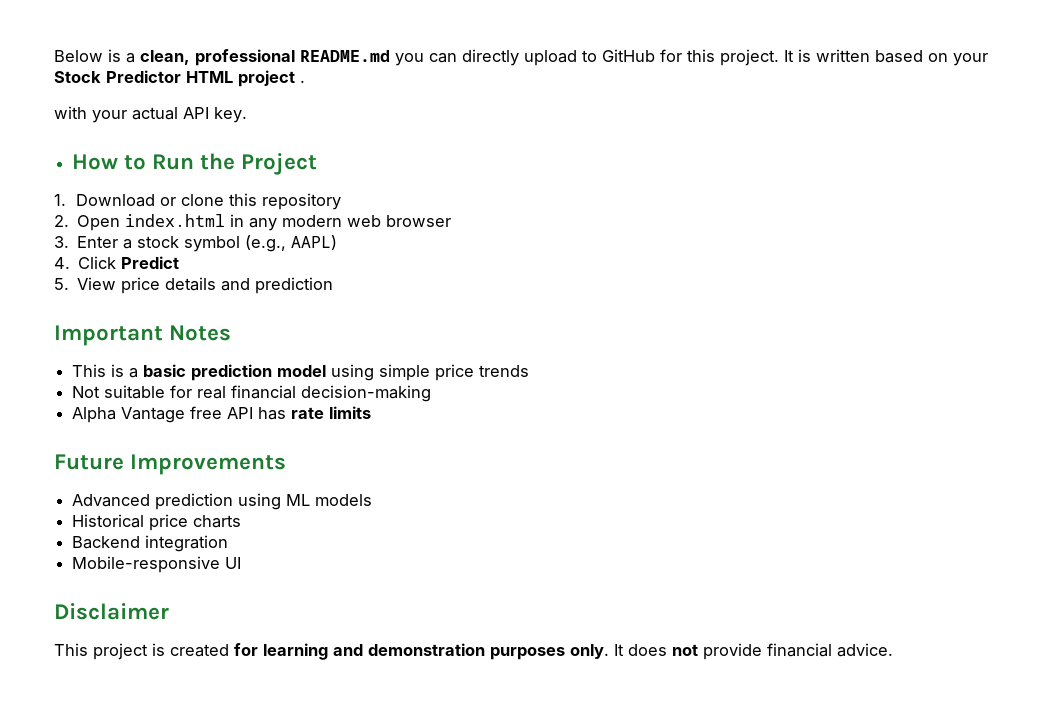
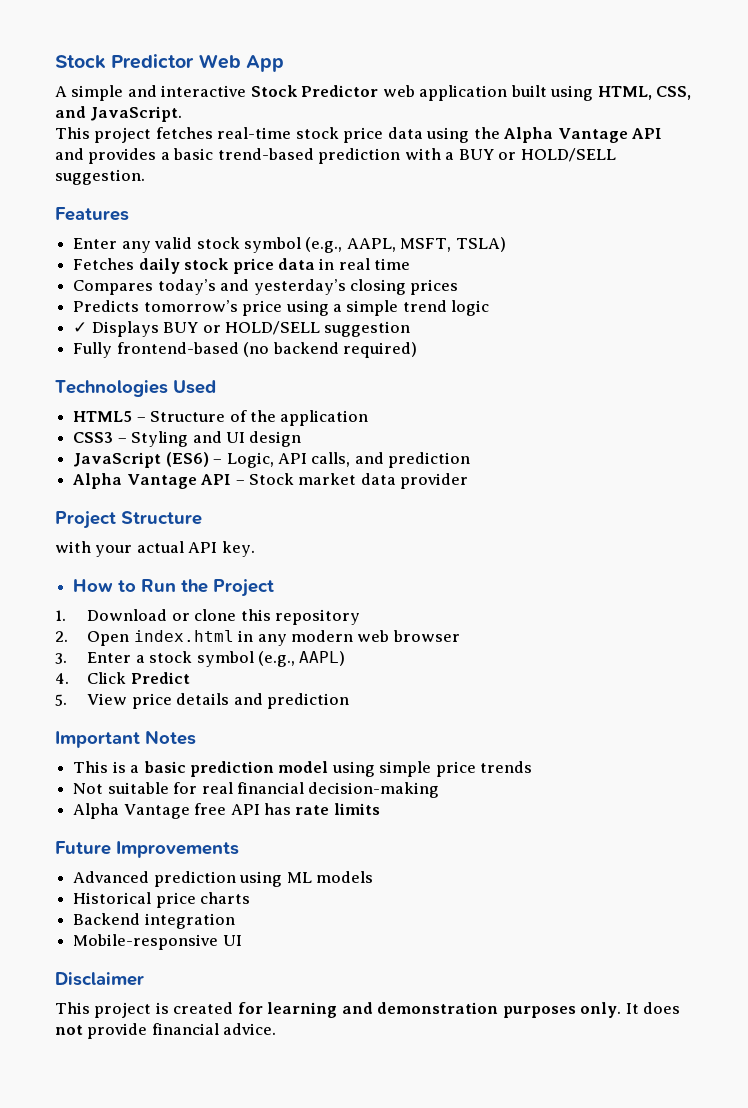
- Below is a clean, professional README.md you can directly upload to GitHub for this project. It is written based on your Stock Predictor HTML project .
+ Stock Predictor Web App
+ A simple and interactive Stock Predictor web application built using HTML, CSS, and JavaScript.
+ This project fetches real-time stock price data using the Alpha Vantage API and provides a basic trend-based prediction with a BUY or HOLD/SELL suggestion.
+ Features
+ Enter any valid stock symbol (e.g., AAPL, MSFT, TSLA)
+ Fetches daily stock price data in real time
+ Compares today’s and yesterday’s closing prices
+ Predicts tomorrow’s price using a simple trend logic
+ ✓ Displays BUY or HOLD/SELL suggestion
+ Fully frontend-based (no backend required)
+ Technologies Used
+ HTML5 – Structure of the application
+ CSS3 – Styling and UI design
+ JavaScript (ES6) – Logic, API calls, and prediction
+ Alpha Vantage API – Stock market data provider
+ Project Structure

